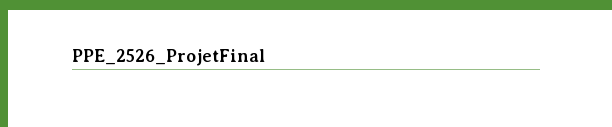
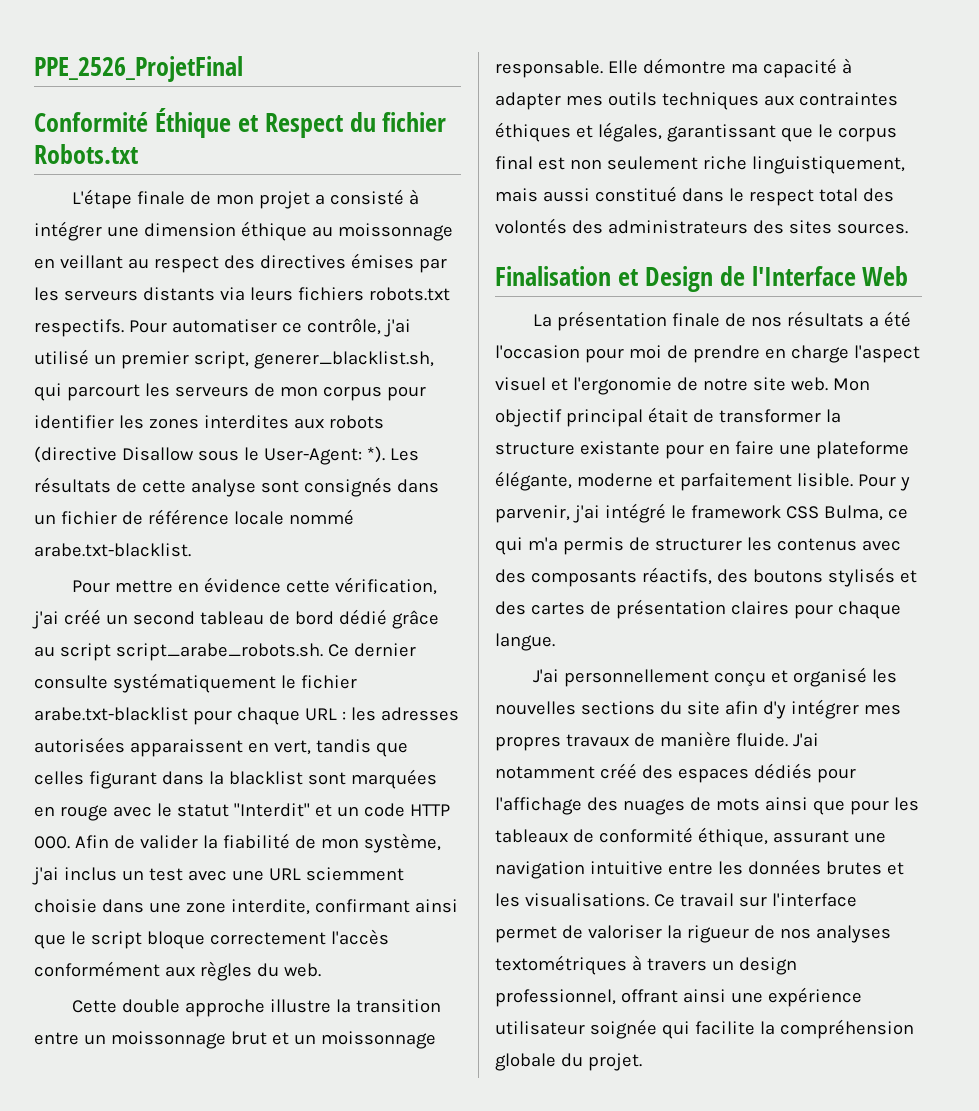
+ Conformité Éthique et Respect du fichier Robots.txt
+ L'étape finale de mon projet a consisté à intégrer une dimension éthique au moissonnage en veillant au respect des directives émises par les serveurs distants via leurs fichiers robots.txt respectifs. Pour automatiser ce contrôle, j'ai utilisé un premier script, generer_blacklist.sh, qui parcourt les serveurs de mon corpus pour identifier les zones interdites aux robots (directive Disallow sous le User-Agent: *). Les résultats de cette analyse sont consignés dans un fichier de référence locale nommé arabe.txt-blacklist.
+ Pour mettre en évidence cette vérification, j'ai créé un second tableau de bord dédié grâce au script script_arabe_robots.sh. Ce dernier consulte systématiquement le fichier arabe.txt-blacklist pour chaque URL : les adresses autorisées apparaissent en vert, tandis que celles figurant dans la blacklist sont marquées en rouge avec le statut "Interdit" et un code HTTP 000. Afin de valider la fiabilité de mon système, j'ai inclus un test avec une URL sciemment choisie dans une zone interdite, confirmant ainsi que le script bloque correctement l'accès conformément aux règles du web.
+ Cette double approche illustre la transition entre un moissonnage brut et un moissonnage responsable. Elle démontre ma capacité à adapter mes outils techniques aux contraintes éthiques et légales, garantissant que le corpus final est non seulement riche linguistiquement, mais aussi constitué dans le respect total des volontés des administrateurs des sites sources.
+ Finalisation et Design de l'Interface Web
+ La présentation finale de nos résultats a été l'occasion pour moi de prendre en charge l'aspect visuel et l'ergonomie de notre site web. Mon objectif principal était de transformer la structure existante pour en faire une plateforme élégante, moderne et parfaitement lisible. Pour y parvenir, j'ai intégré le framework CSS Bulma, ce qui m'a permis de structurer les contenus avec des composants réactifs, des boutons stylisés et des cartes de présentation claires pour chaque langue.
+ J'ai personnellement conçu et organisé les nouvelles sections du site afin d'y intégrer mes propres travaux de manière fluide. J'ai notamment créé des espaces dédiés pour l'affichage des nuages de mots ainsi que pour les tableaux de conformité éthique, assurant une navigation intuitive entre les données brutes et les visualisations. Ce travail sur l'interface permet de valoriser la rigueur de nos analyses textométriques à travers un design professionnel, offrant ainsi une expérience utilisateur soignée qui facilite la compréhension globale du projet.

